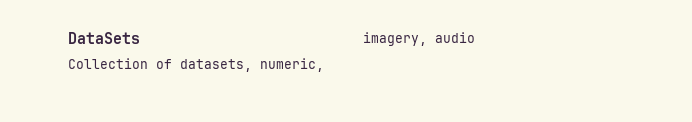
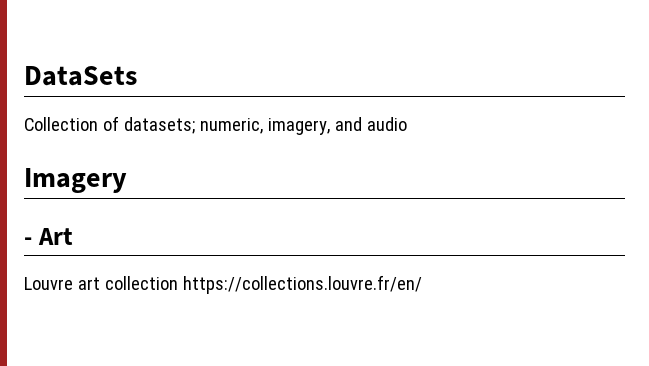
- Collection of datasets, numeric, imagery, audio
+ Collection of datasets; numeric, imagery, and audio
+ Imagery
+ - Art
+ Louvre art collection https://collections.louvre.fr/en/

